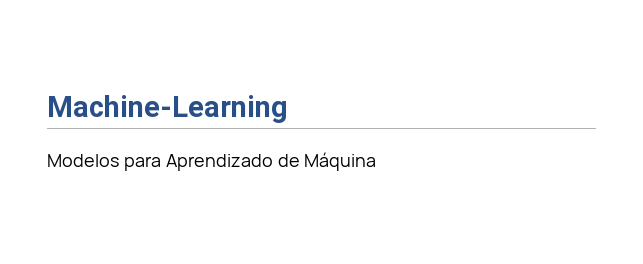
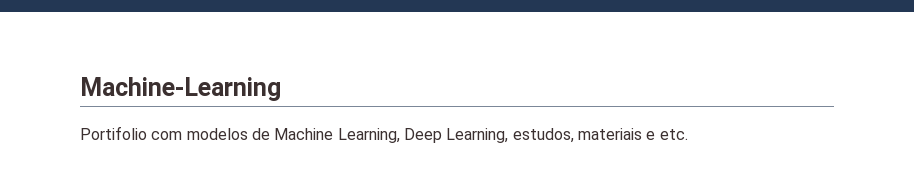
- Modelos para Aprendizado de Máquina
+ Portifolio com modelos de Machine Learning, Deep Learning, estudos, materiais e etc.

